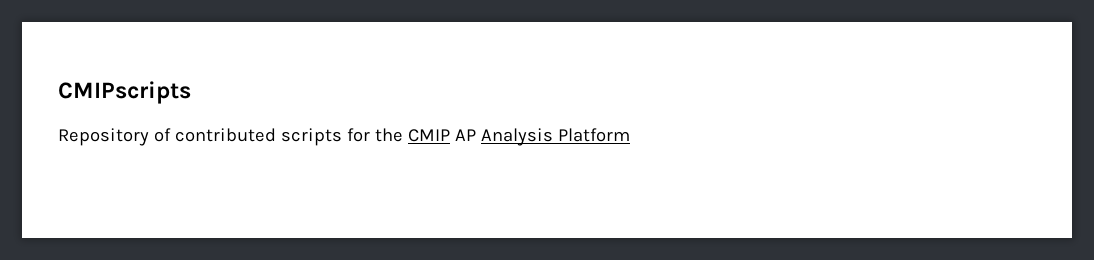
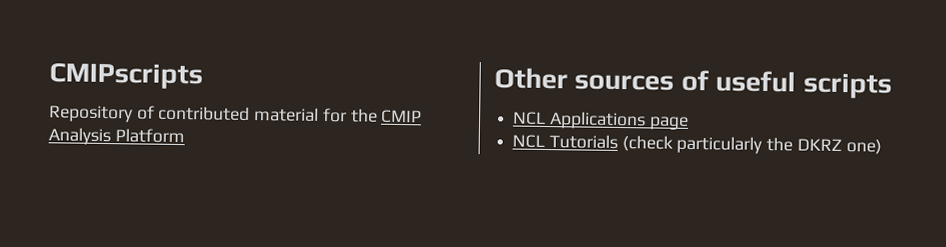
- Repository of contributed scripts for the CMIP AP Analysis Platform
+ Repository of contributed material for the CMIP Analysis Platform
+ Other sources of useful scripts
+ NCL Applications page
+ NCL Tutorials (check particularly the DKRZ one)

